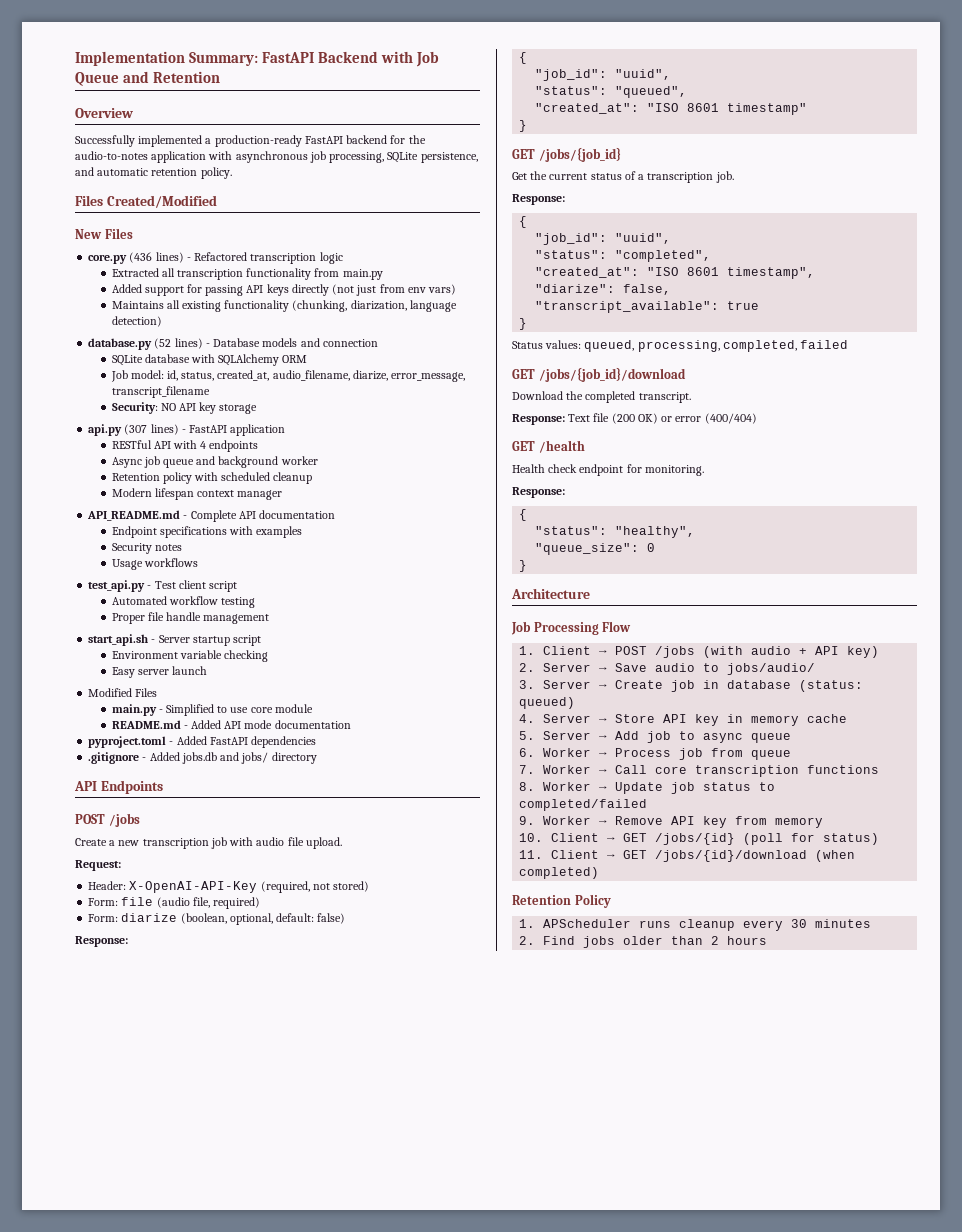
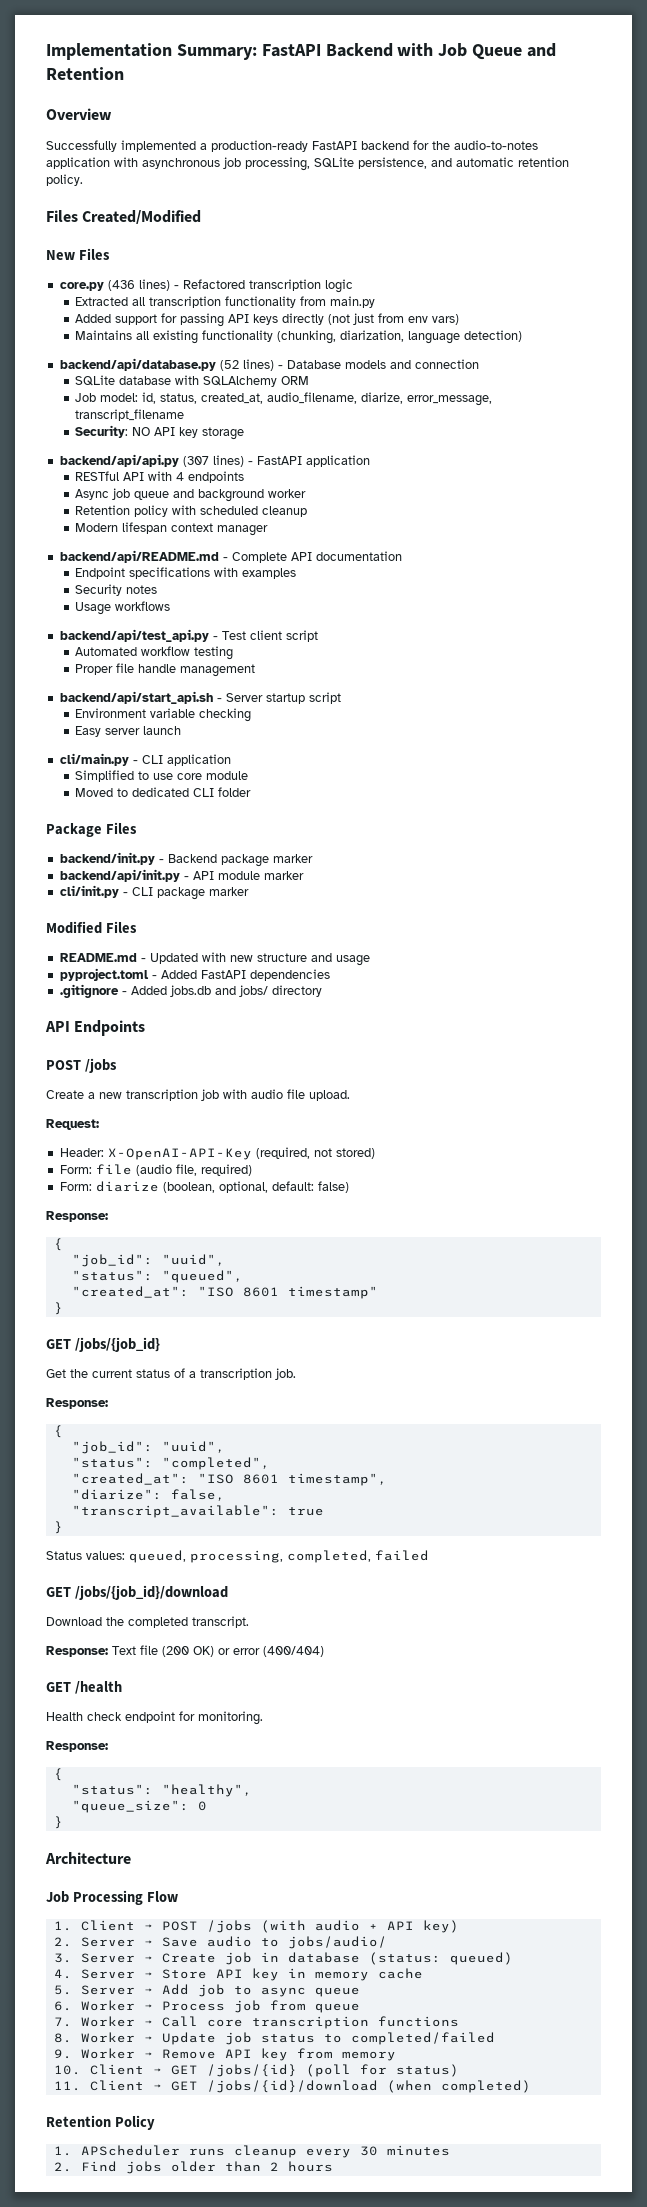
- database.py (52 lines) - Database models and connection
+ backend/api/database.py (52 lines) - Database models and connection
- api.py (307 lines) - FastAPI application
+ backend/api/api.py (307 lines) - FastAPI application
- API_README.md - Complete API documentation
+ backend/api/README.md - Complete API documentation
- test_api.py - Test client script
+ backend/api/test_api.py - Test client script
- start_api.sh - Server startup script
+ backend/api/start_api.sh - Server startup script
- Modified Files
- main.py - Simplified to use core module
+ cli/main.py - CLI application
+ Simplified to use core module
- README.md - Added API mode documentation
+ Moved to dedicated CLI folder
+ Package Files
+ backend/init.py - Backend package marker
+ backend/api/init.py - API module marker
+ cli/init.py - CLI package marker
+ Modified Files
+ README.md - Updated with new structure and usage

